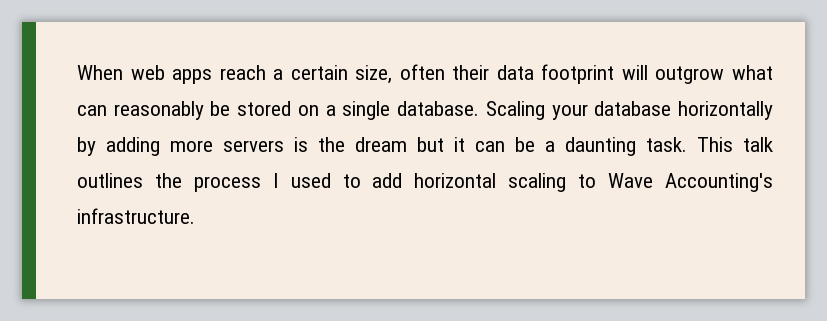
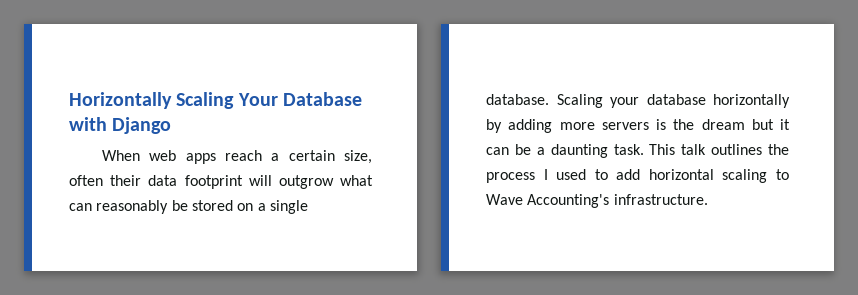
+ Horizontally Scaling Your Database with Django

